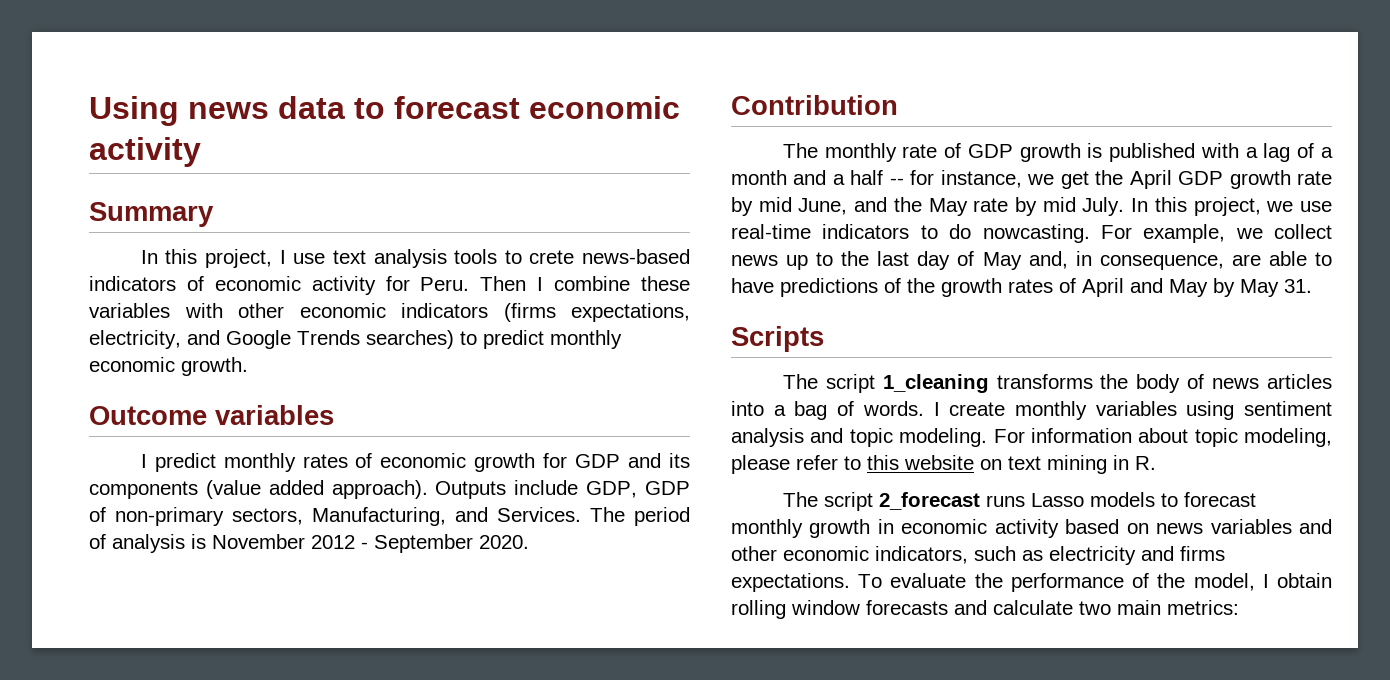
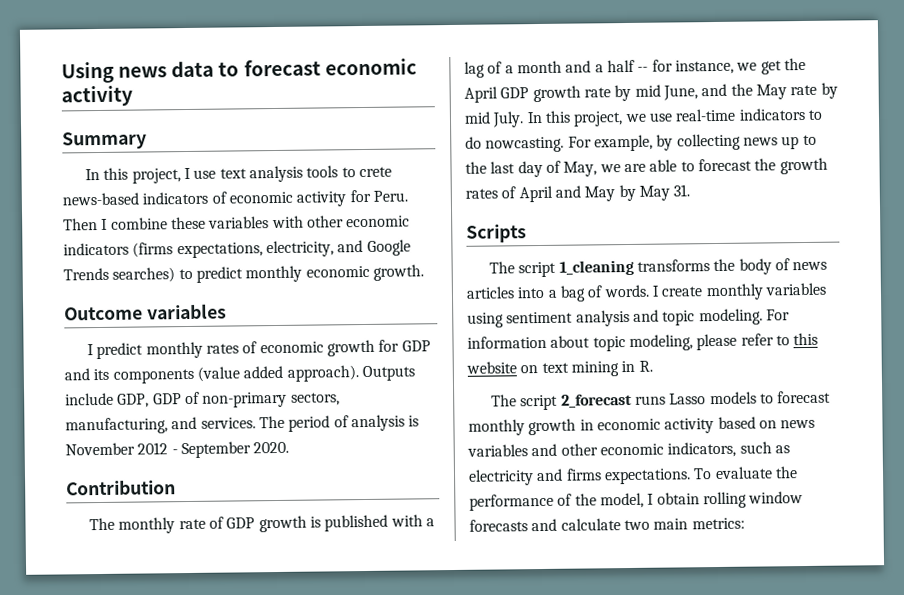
- Outputs include GDP, GDP of non-primary sectors, Manufacturing, and Services.
+ Outputs include GDP, GDP of non-primary sectors, manufacturing, and services.
- For example, we collect news up to the last day of May and, in consequence, are able to have predictions of the growth rates of April and May by May 31.
+ For example, by collecting news up to the last day of May, we are able to forecast the growth rates of April and May by May 31.

